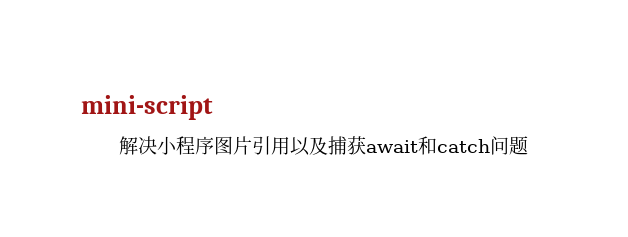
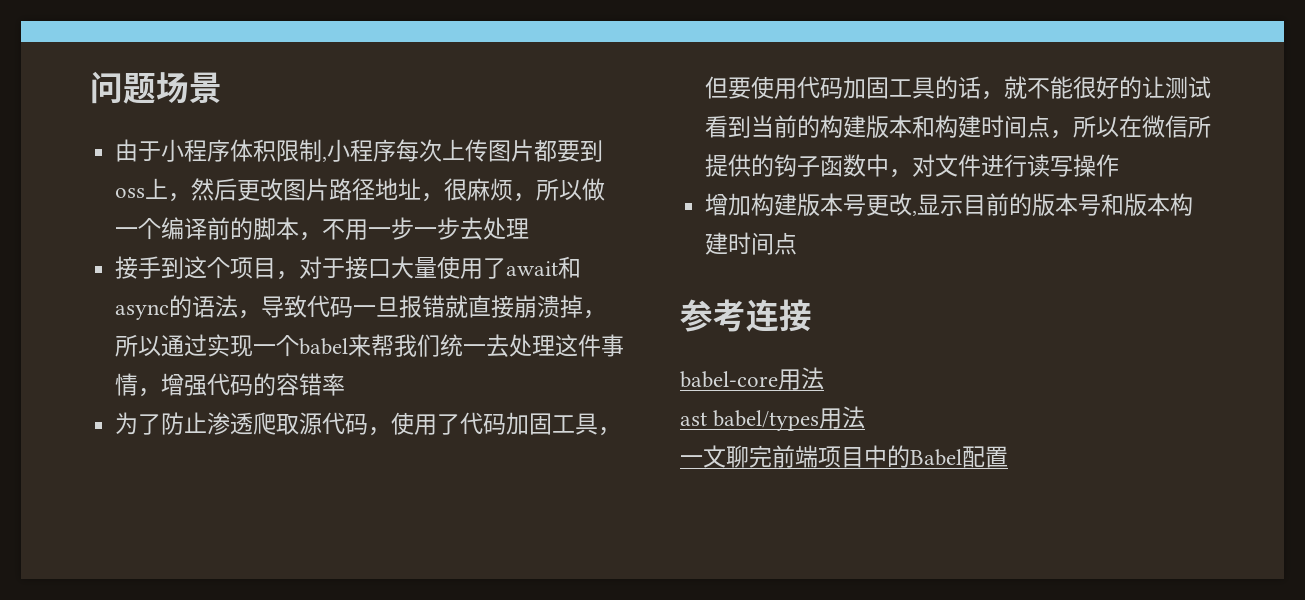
- mini-script
- 解决小程序图片引用以及捕获await和catch问题
+ 问题场景
+ 由于小程序体积限制,小程序每次上传图片都要到oss上，然后更改图片路径地址，很麻烦，所以做一个编译前的脚本，不用一步一步去处理
+ 接手到这个项目，对于接口大量使用了await和async的语法，导致代码一旦报错就直接崩溃掉，所以通过实现一个babel来帮我们统一去处理这件事情，增强代码的容错率
+ 为了防止渗透爬取源代码，使用了代码加固工具，但要使用代码加固工具的话，就不能很好的让测试看到当前的构建版本和构建时间点，所以在微信所提供的钩子函数中，对文件进行读写操作
+ 增加构建版本号更改,显示目前的版本号和版本构建时间点
+ 参考连接
+ babel-core用法
+ ast babel/types用法
+ 一文聊完前端项目中的Babel配置

